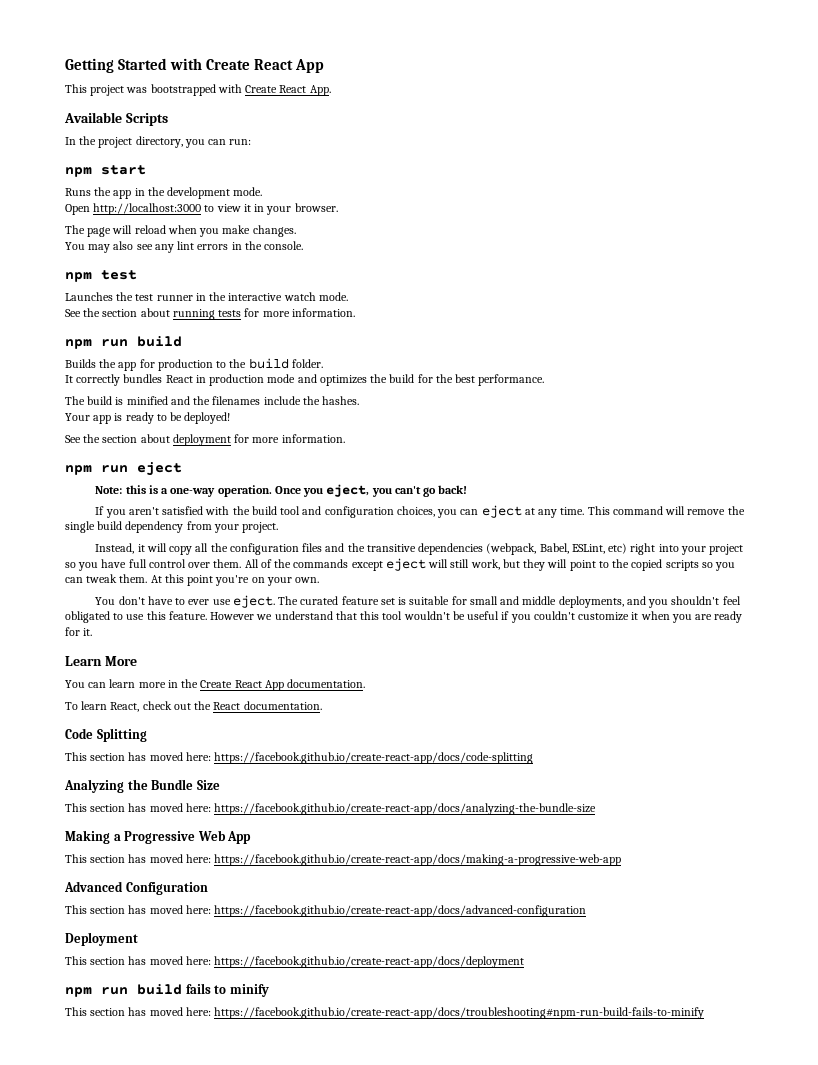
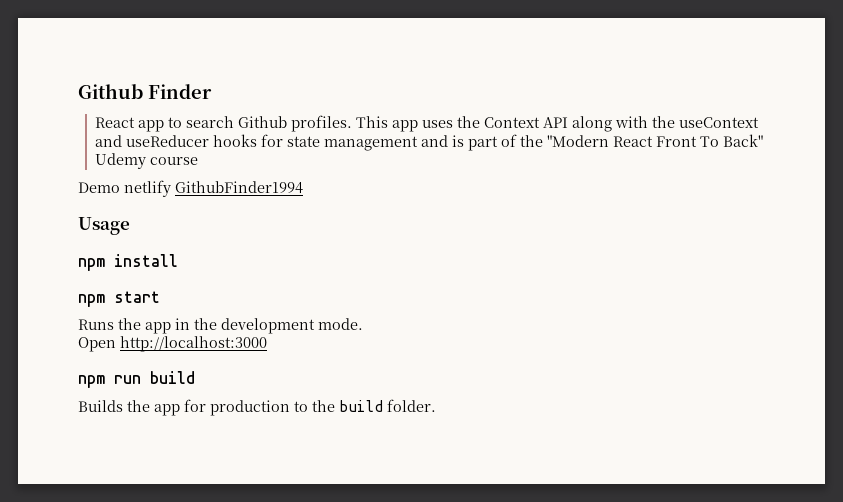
- Getting Started with Create React App
- This project was bootstrapped with Create React App.
- Available Scripts
- In the project directory, you can run:
+ Github Finder
+ React app to search Github profiles. This app uses the Context API along with the useContext and useReducer hooks for state management and is part of the "Modern React Front To Back" Udemy course
+ Demo netlify GithubFinder1994
+ Usage
+ npm install
- Open http://localhost:3000 to view it in your browser.
- The page will reload when you make changes.
- You may also see any lint errors in the console.
- npm test
- Launches the test runner in the interactive watch mode.
- See the section about running tests for more information.
+ Open http://localhost:3000
- It correctly bundles React in production mode and optimizes the build for the best performance.
- The build is minified and the filenames include the hashes.
- Your app is ready to be deployed!
- See the section about deployment for more information.
- npm run eject
- Note: this is a one-way operation. Once you eject, you can't go back!
- If you aren't satisfied with the build tool and configuration choices, you can eject at any time. This command will remove the single build dependency from your project.
- Instead, it will copy all the configuration files and the transitive dependencies (webpack, Babel, ESLint, etc) right into your project so you have full control over them. All of the commands except eject will still work, but they will point to the copied scripts so you can tweak them. At this point you're on your own.
- You don't have to ever use eject. The curated feature set is suitable for small and middle deployments, and you shouldn't feel obligated to use this feature. However we understand that this tool wouldn't be useful if you couldn't customize it when you are ready for it.
- Learn More
- You can learn more in the Create React App documentation.
- To learn React, check out the React documentation.
- Code Splitting
- This section has moved here: https://facebook.github.io/create-react-app/docs/code-splitting
- Analyzing the Bundle Size
- This section has moved here: https://facebook.github.io/create-react-app/docs/analyzing-the-bundle-size
- Making a Progressive Web App
- This section has moved here: https://facebook.github.io/create-react-app/docs/making-a-progressive-web-app
- Advanced Configuration
- This section has moved here: https://facebook.github.io/create-react-app/docs/advanced-configuration
- Deployment
- This section has moved here: https://facebook.github.io/create-react-app/docs/deployment
- npm run build fails to minify
- This section has moved here: https://facebook.github.io/create-react-app/docs/troubleshooting#npm-run-build-fails-to-minify

